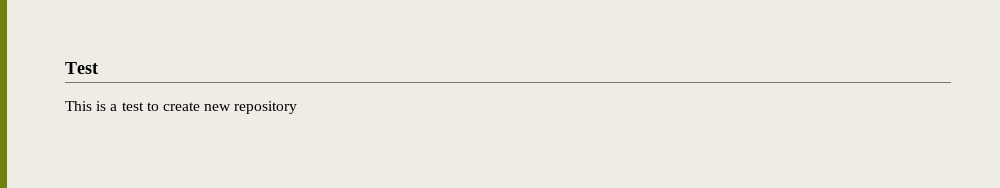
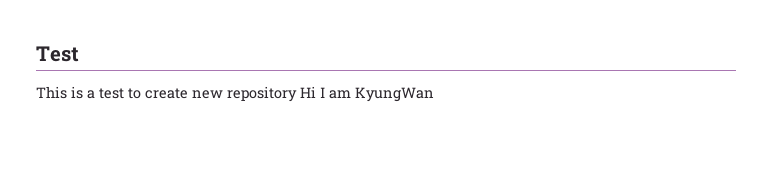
- This is a test to create new repository
+ This is a test to create new repository Hi I am KyungWan

